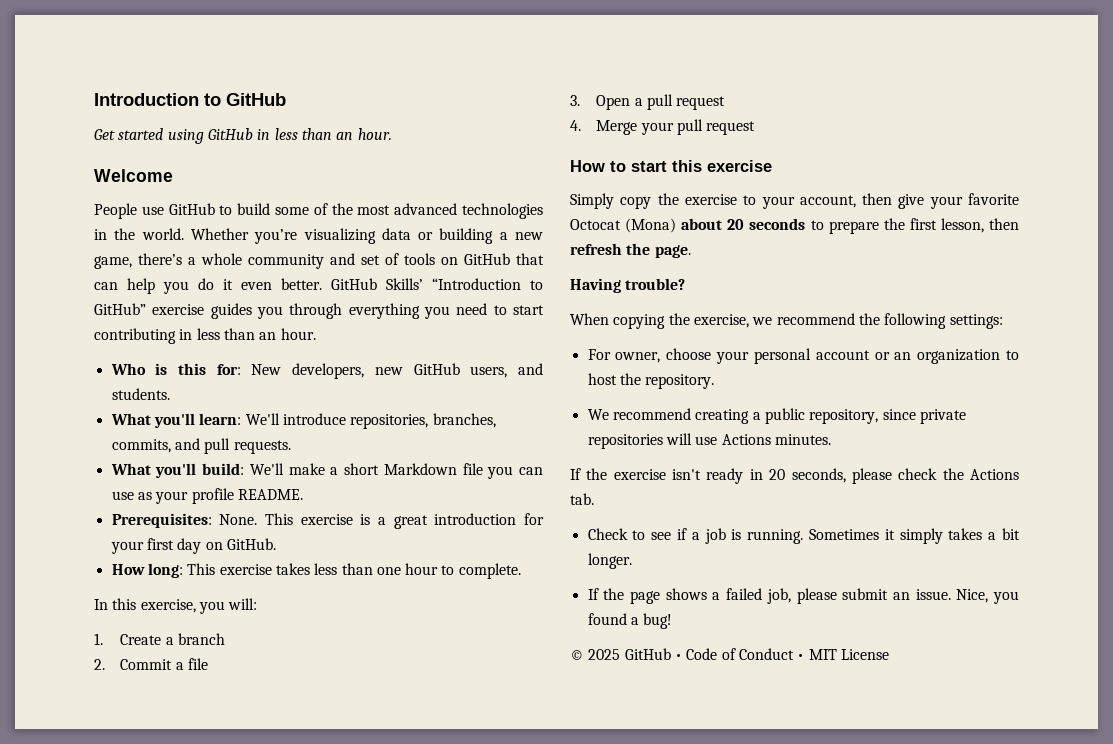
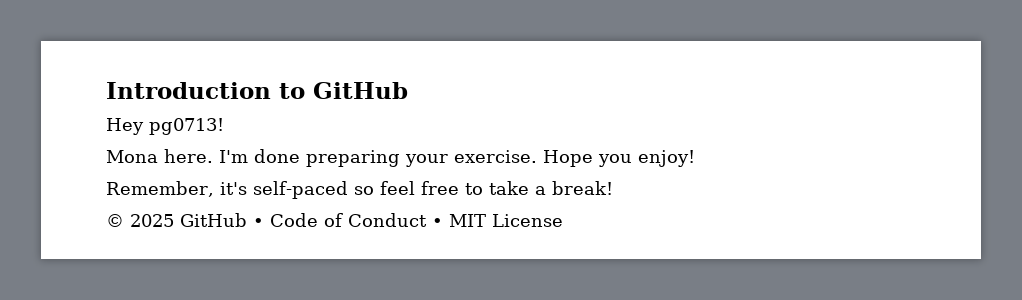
- Get started using GitHub in less than an hour.
- Welcome
- People use GitHub to build some of the most advanced technologies in the world. Whether you’re visualizing data or building a new game, there’s a whole community and set of tools on GitHub that can help you do it even better. GitHub Skills’ “Introduction to GitHub” exercise guides you through everything you need to start contributing in less than an hour.
- Who is this for: New developers, new GitHub users, and students.
- What you'll learn: We'll introduce repositories, branches, commits, and pull requests.
- What you'll build: We'll make a short Markdown file you can use as your profile README.
- Prerequisites: None. This exercise is a great introduction for your first day on GitHub.
- How long: This exercise takes less than one hour to complete.
- In this exercise, you will:
- 1. Create a branch
- 2. Commit a file
- 3. Open a pull request
- 4. Merge your pull request
- How to start this exercise
- Simply copy the exercise to your account, then give your favorite Octocat (Mona) about 20 seconds to prepare the first lesson, then refresh the page.
- Having trouble?
- When copying the exercise, we recommend the following settings:
- For owner, choose your personal account or an organization to host the repository.
- We recommend creating a public repository, since private repositories will use Actions minutes.
- If the exercise isn't ready in 20 seconds, please check the Actions tab.
- Check to see if a job is running. Sometimes it simply takes a bit longer.
- If the page shows a failed job, please submit an issue. Nice, you found a bug!
+ Hey pg0713!
+ Mona here. I'm done preparing your exercise. Hope you enjoy!
+ Remember, it's self-paced so feel free to take a break!

